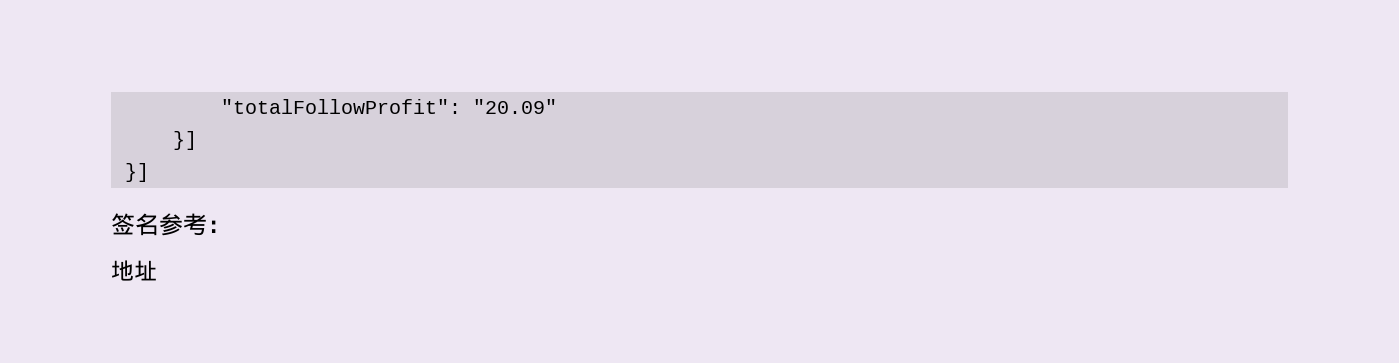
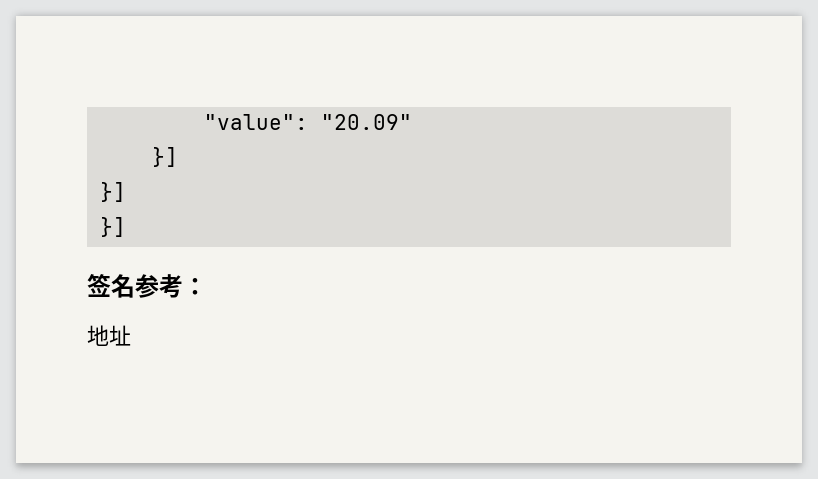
- "totalFollowProfit": "20.09"
+ "value": "20.09"
+ }]

